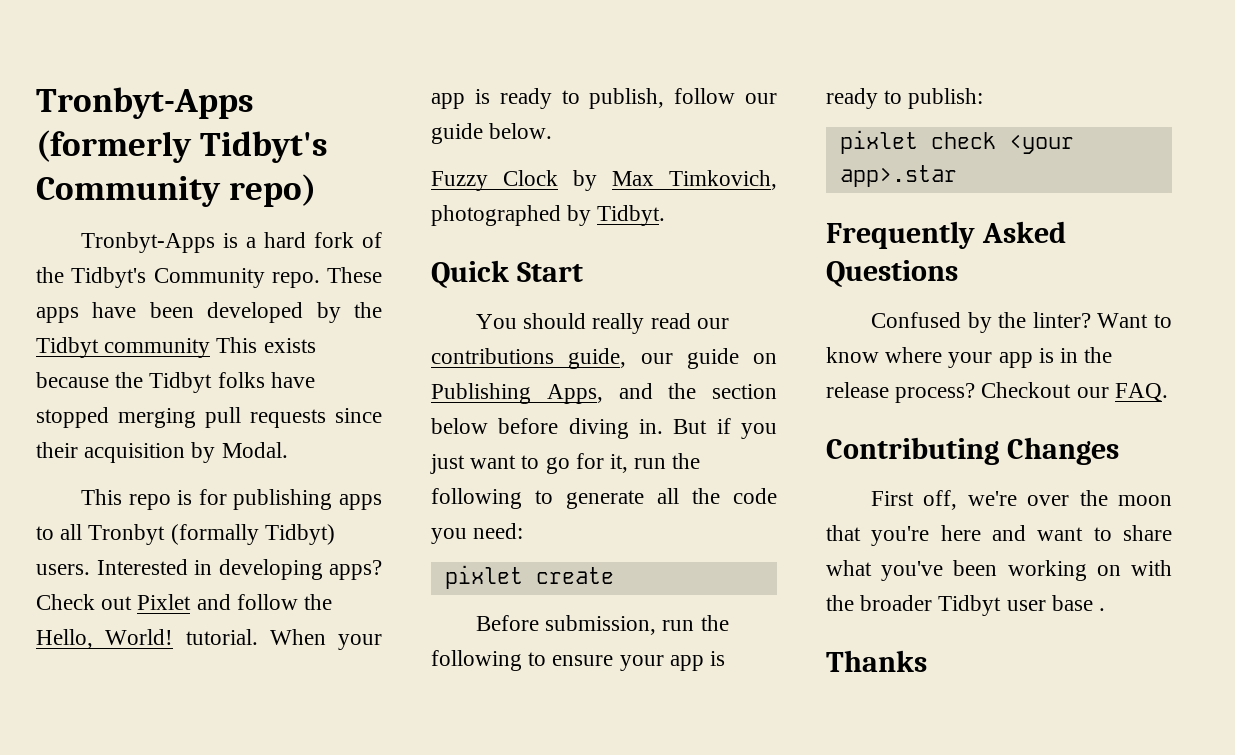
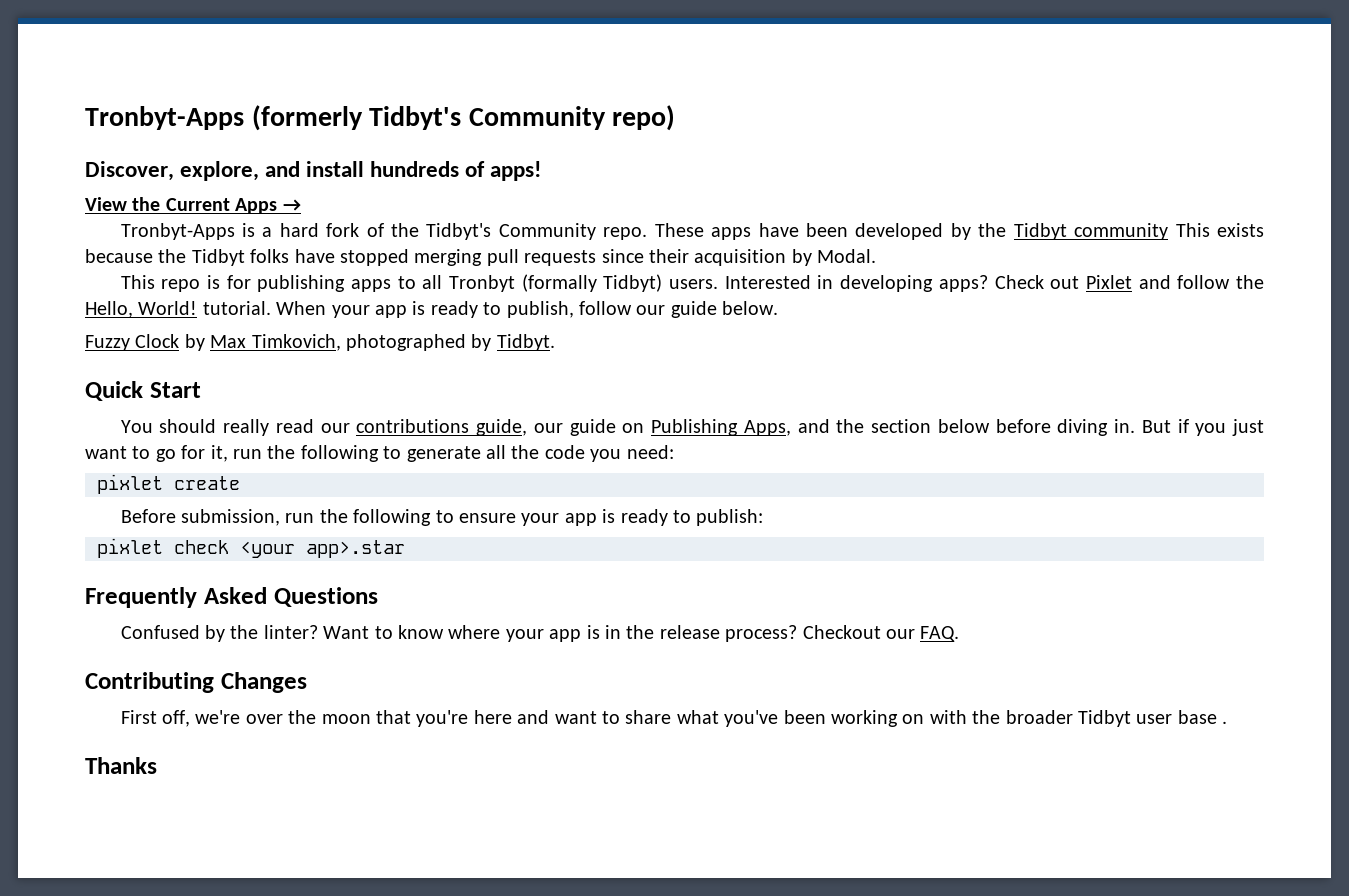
+ Discover, explore, and install hundreds of apps!
+ View the Current Apps →

